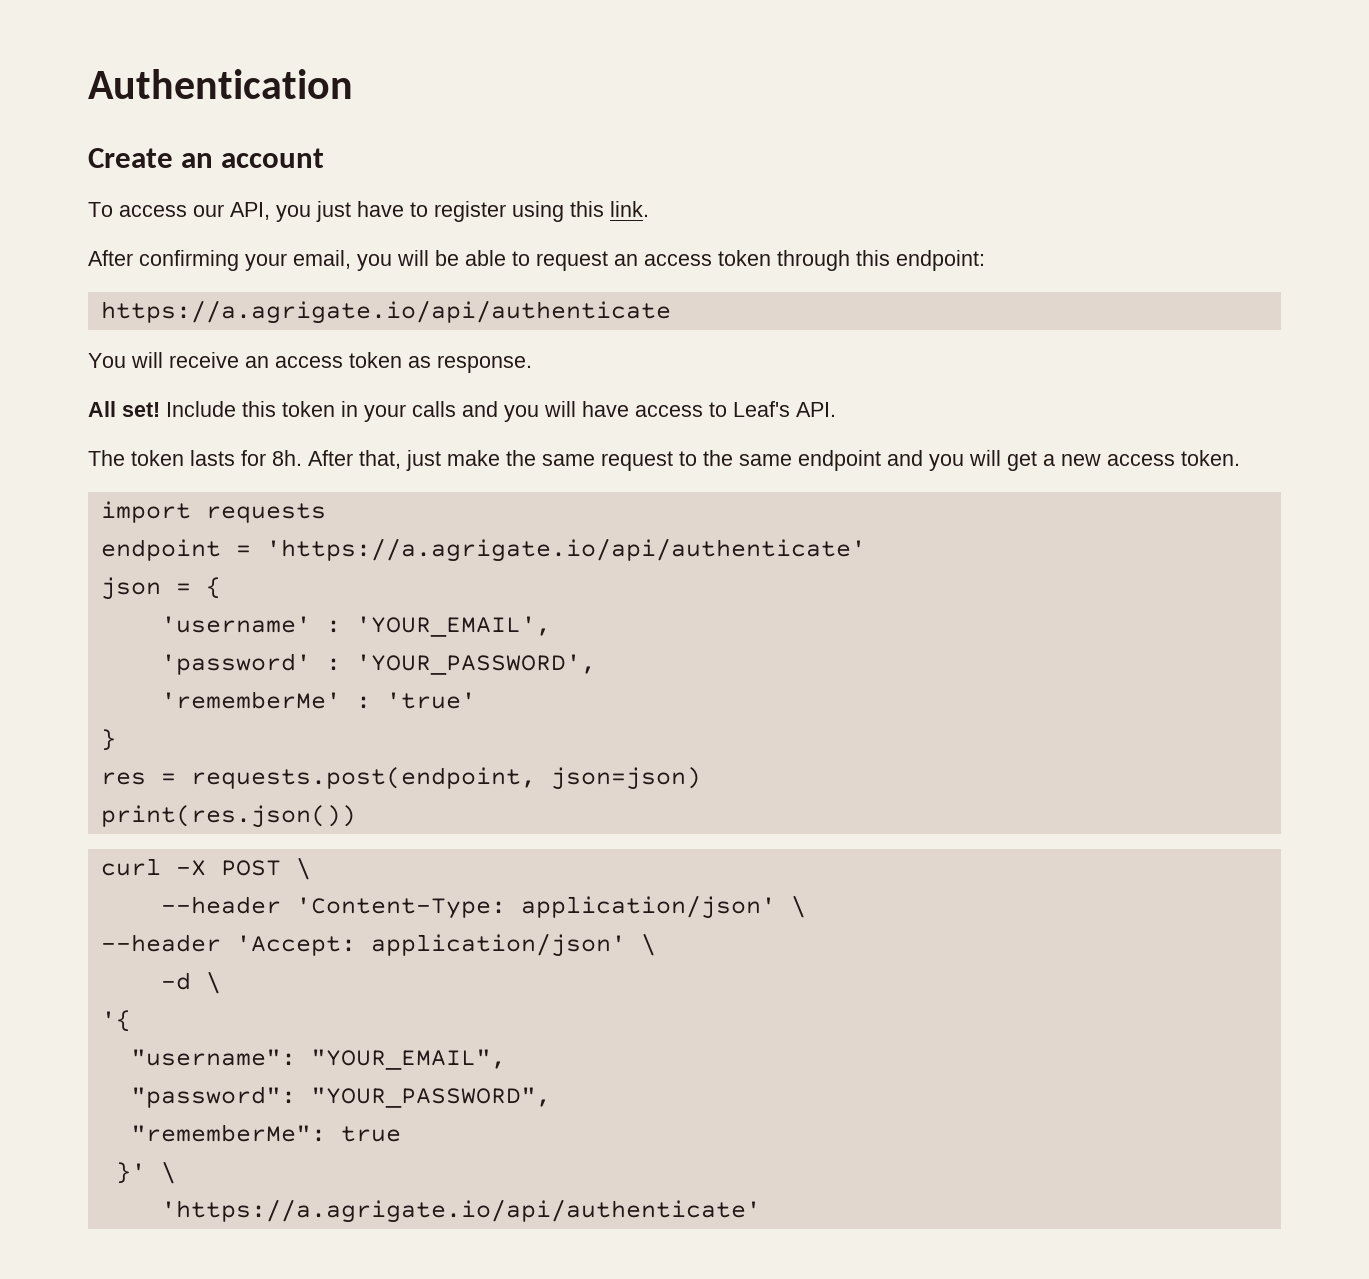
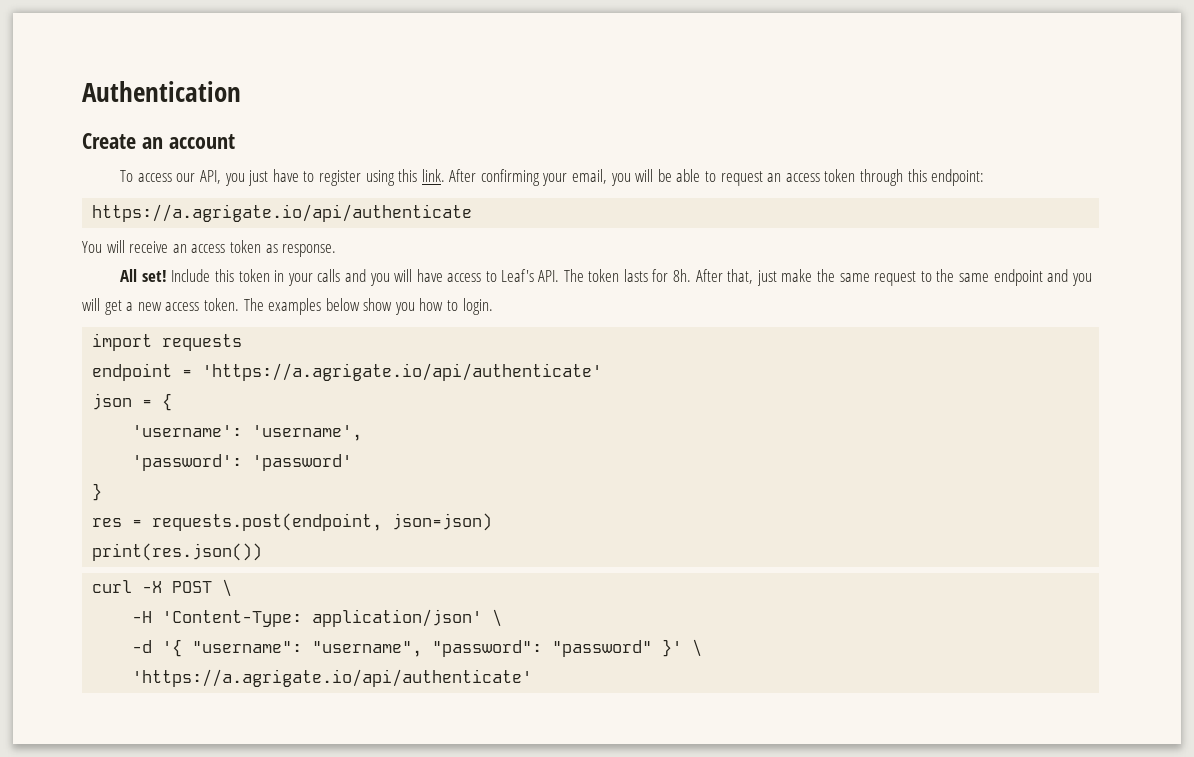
- To access our API, you just have to register using this link.
- After confirming your email, you will be able to request an access token through this endpoint:
+ To access our API, you just have to register using this link. After confirming your email, you will be able to request an access token through this endpoint:
- Include this token in your calls and you will have access to Leaf's API.
- The token lasts for 8h.
+ Include this token in your calls and you will have access to Leaf's API. The token lasts for 8h.
+ The examples below show you how to login.
- 'username' : 'YOUR_EMAIL',
- 'password' : 'YOUR_PASSWORD',
- 'rememberMe' : 'true'
+ 'username': 'username',
+ 'password': 'password'
- --header 'Content-Type: application/json' \
+ -H 'Content-Type: application/json' \
- --header 'Accept: application/json' \
- -d \
- '{
- "username": "YOUR_EMAIL",
- "password": "YOUR_PASSWORD",
- "rememberMe": true
- }' \
+ -d '{ "username": "username", "password": "password" }' \

